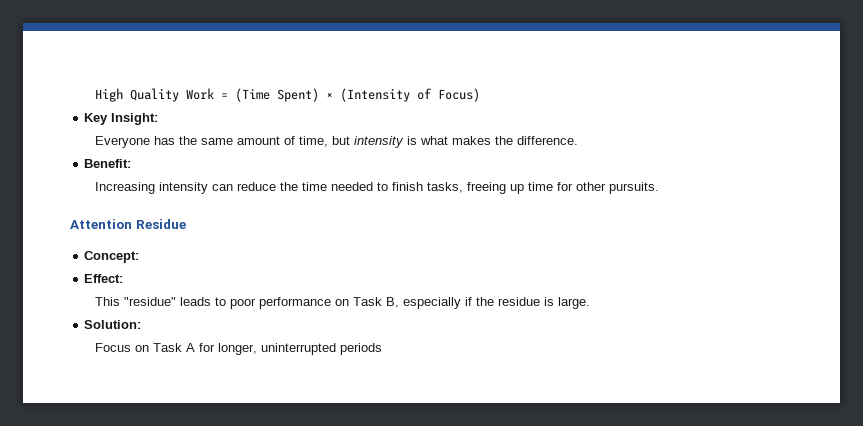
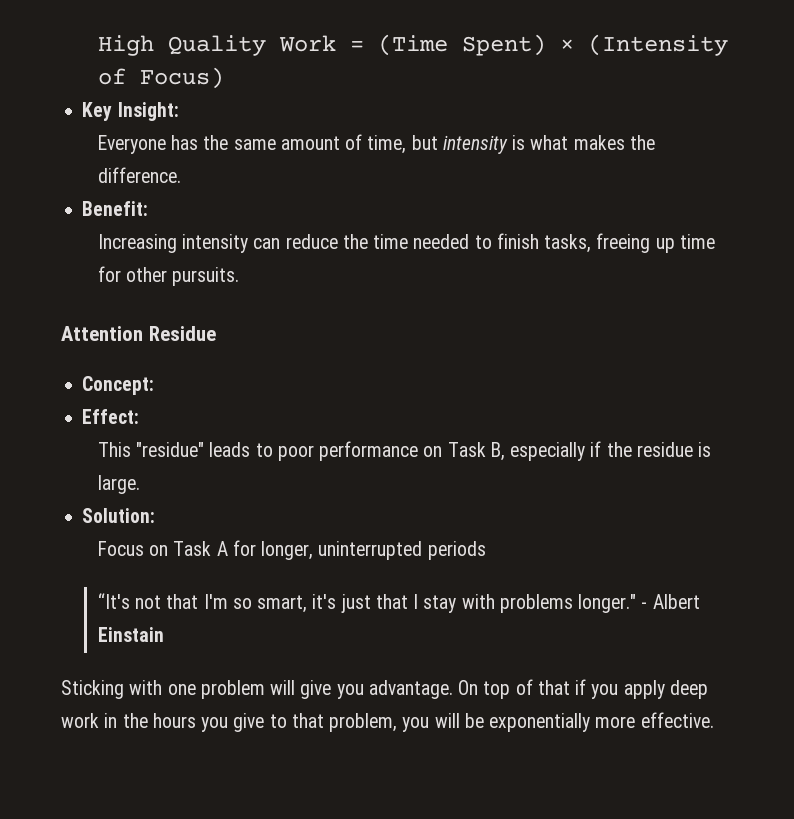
+ “It's not that I'm so smart, it's just that I stay with problems longer." - Albert Einstain
+ Sticking with one problem will give you advantage. On top of that if you apply deep work in the hours you give to that problem, you will be exponentially more effective.

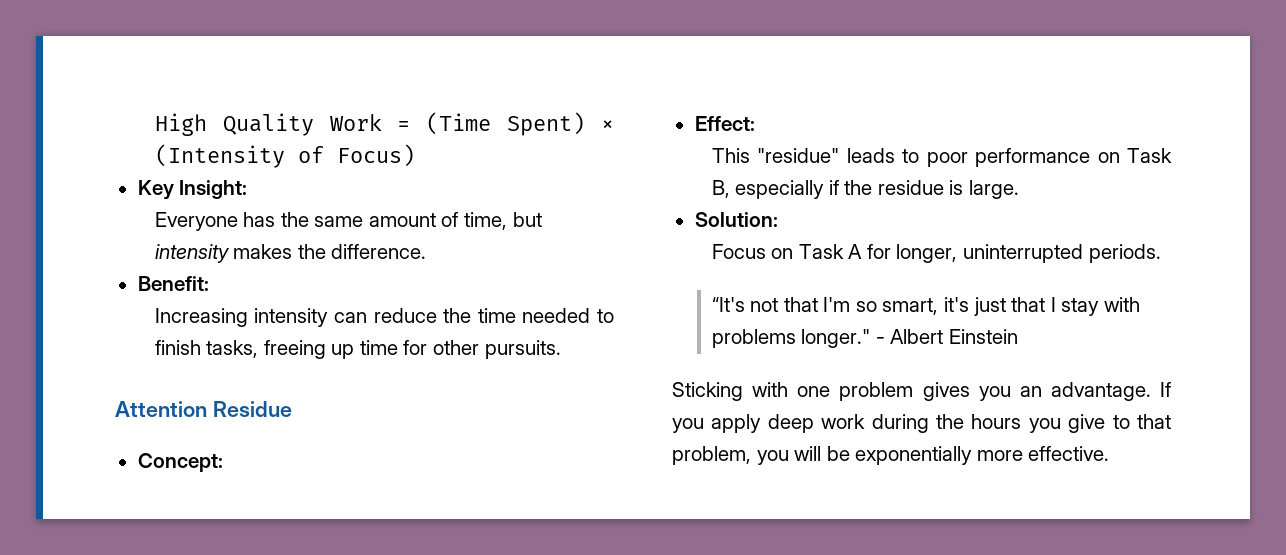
- Everyone has the same amount of time, but intensity is what makes the difference.
+ Everyone has the same amount of time, but intensity makes the difference.
- Focus on Task A for longer, uninterrupted periods
+ Focus on Task A for longer, uninterrupted periods.
- - Albert Einstain
+ - Albert Einstein
- Sticking with one problem will give you advantage. On top of that if you apply deep work in the hours you give to that problem, you will be exponentially more effective.
+ Sticking with one problem gives you an advantage. If you apply deep work during the hours you give to that problem, you will be exponentially more effective.

